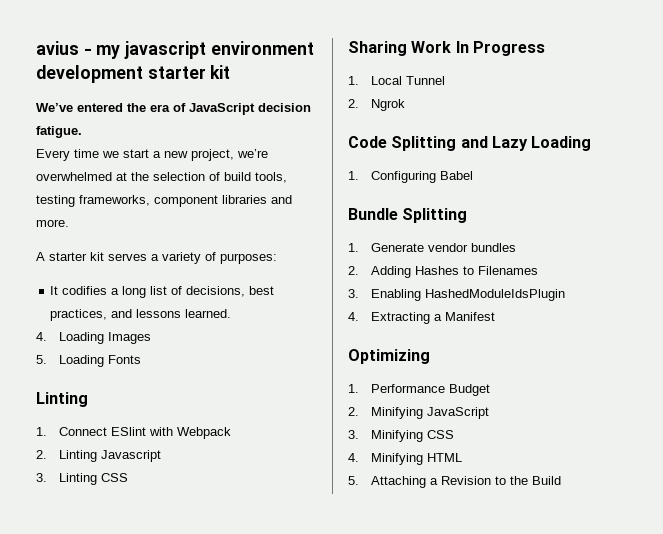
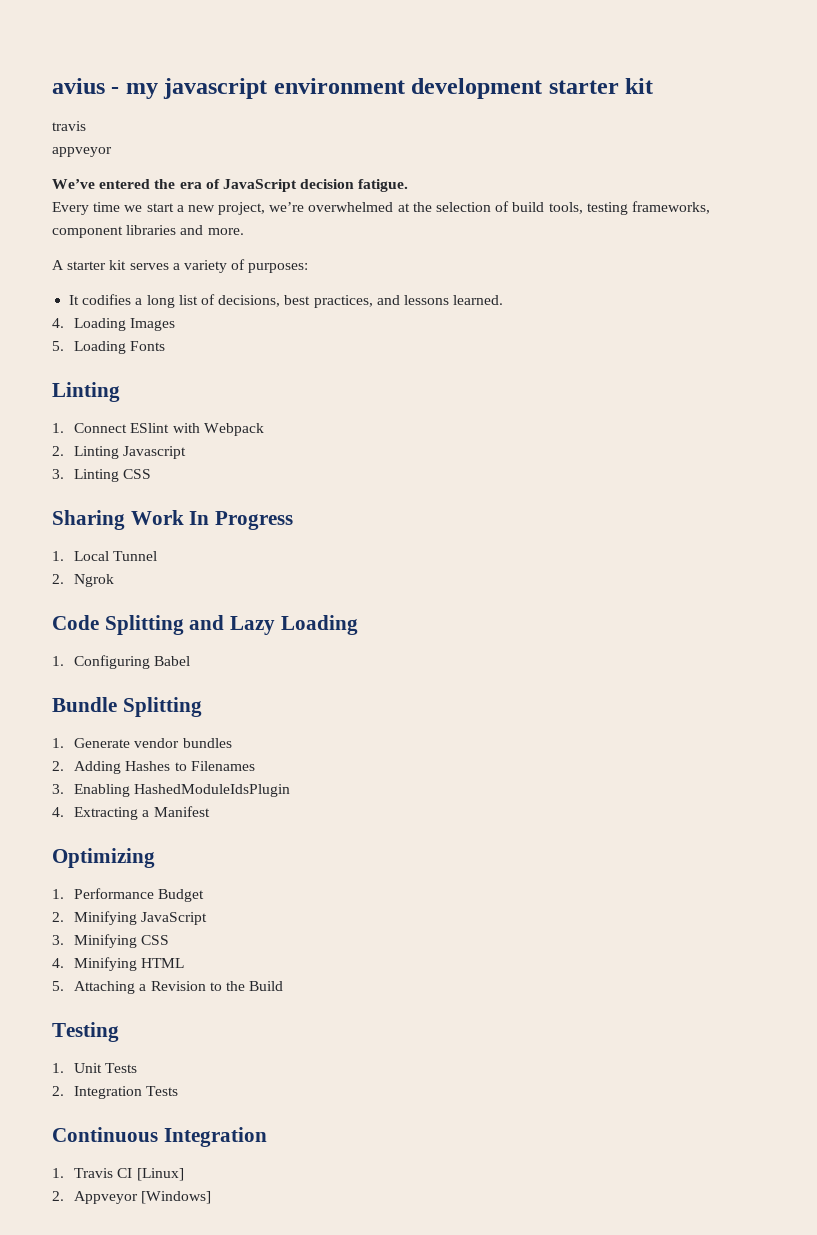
+ travis
+ appveyor
+ Testing
+ 1. Unit Tests
+ 2. Integration Tests
+ Continuous Integration
+ 1. Travis CI [Linux]
+ 2. Appveyor [Windows]

